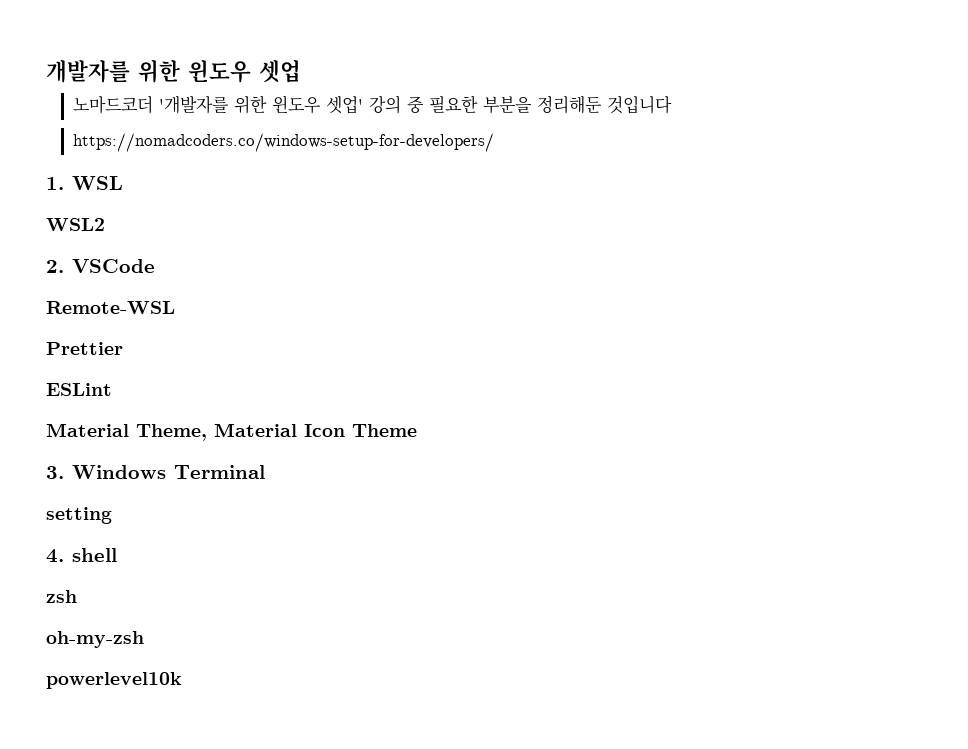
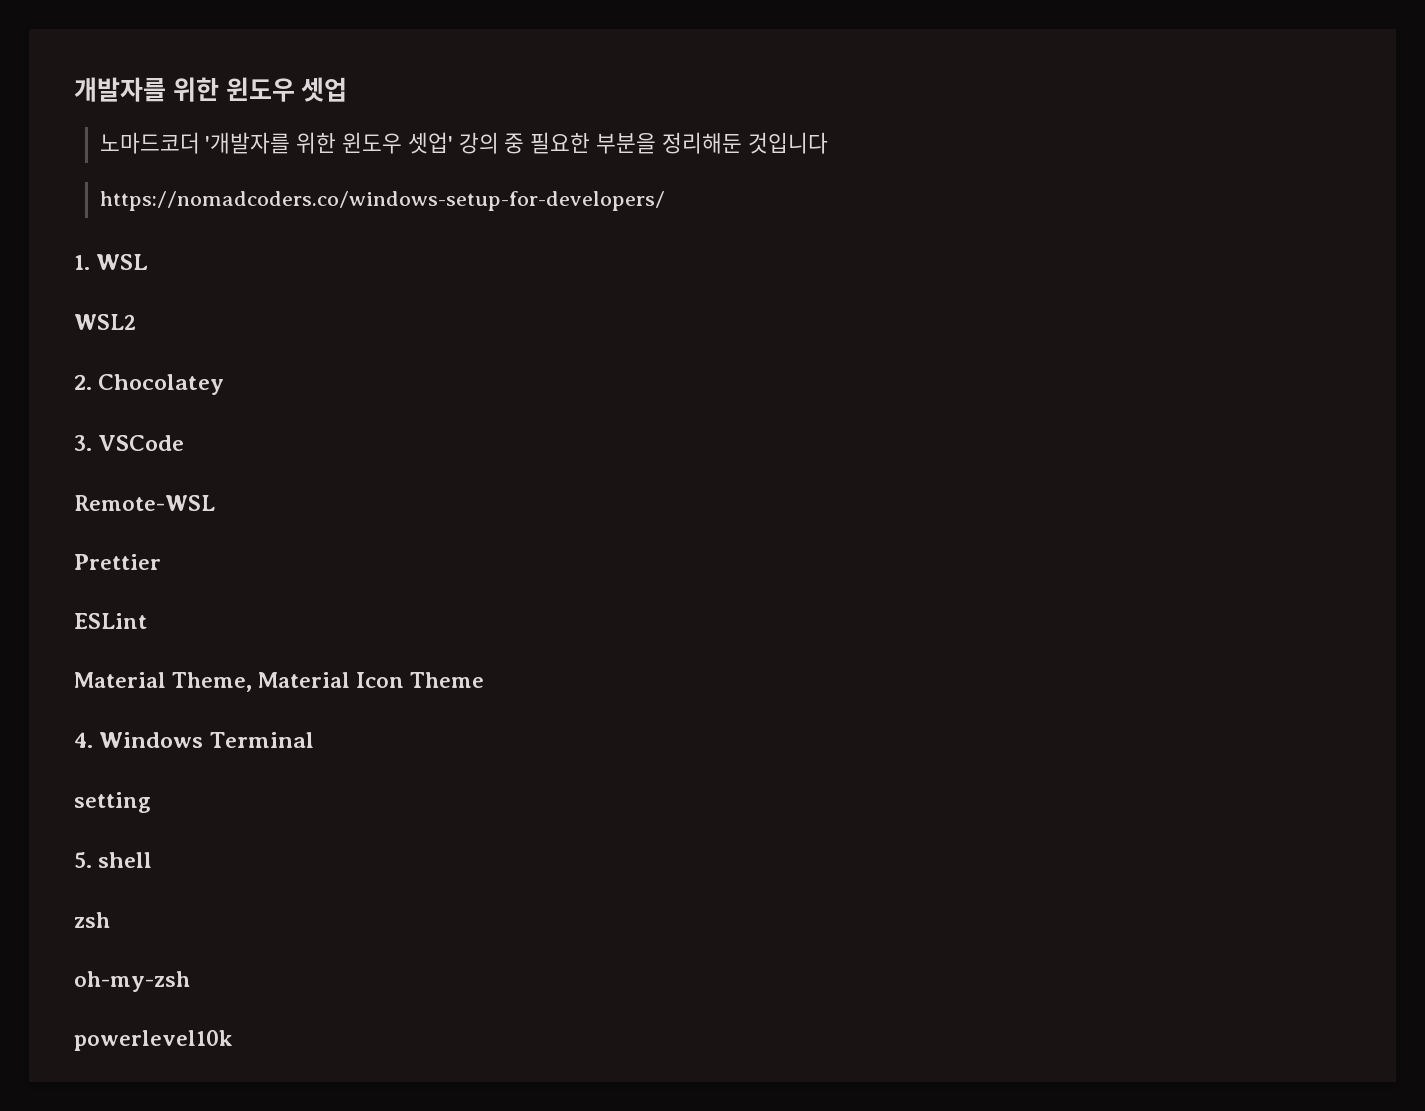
- 2. VSCode
+ 2. Chocolatey
+ 3. VSCode
- 3. Windows Terminal
+ 4. Windows Terminal
- 4. shell
+ 5. shell

